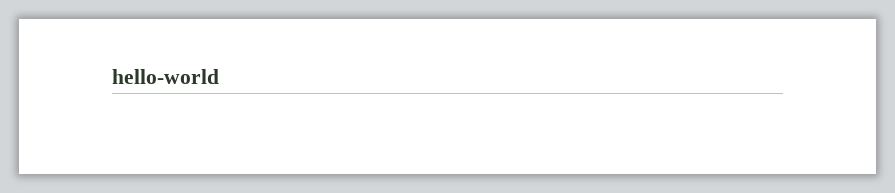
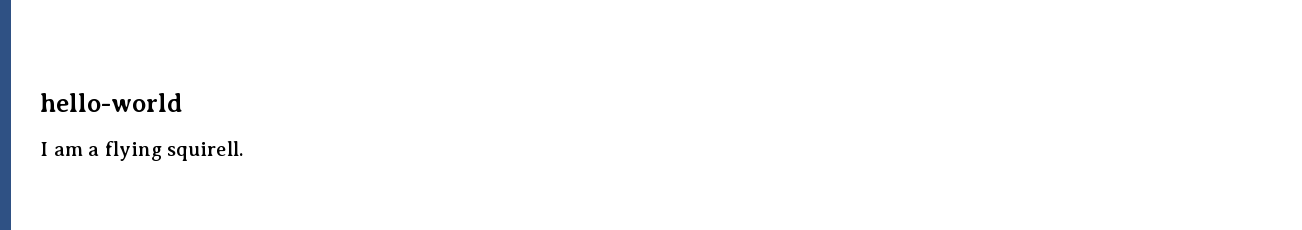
+ I am a flying squirell.

